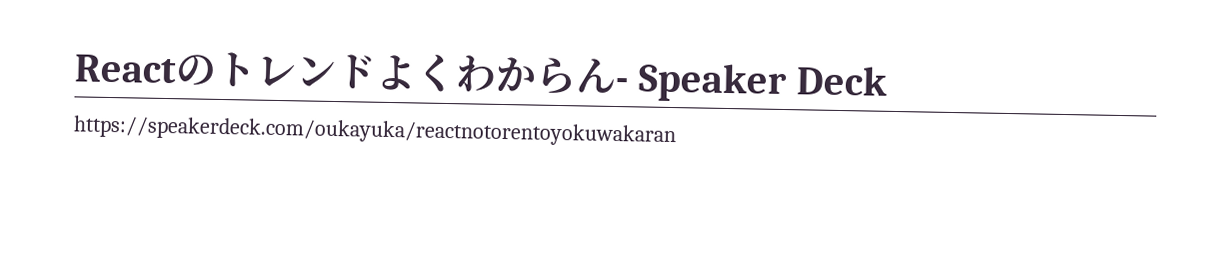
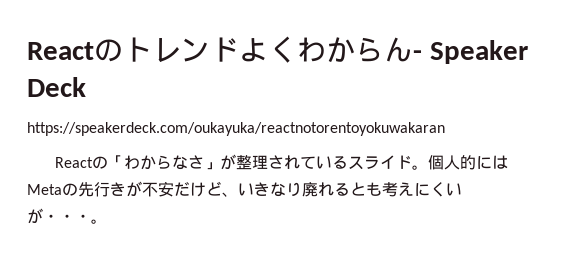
+ Reactの「わからなさ」が整理されているスライド。個人的にはMetaの先行きが不安だけど、いきなり廃れるとも考えにくいが・・・。

